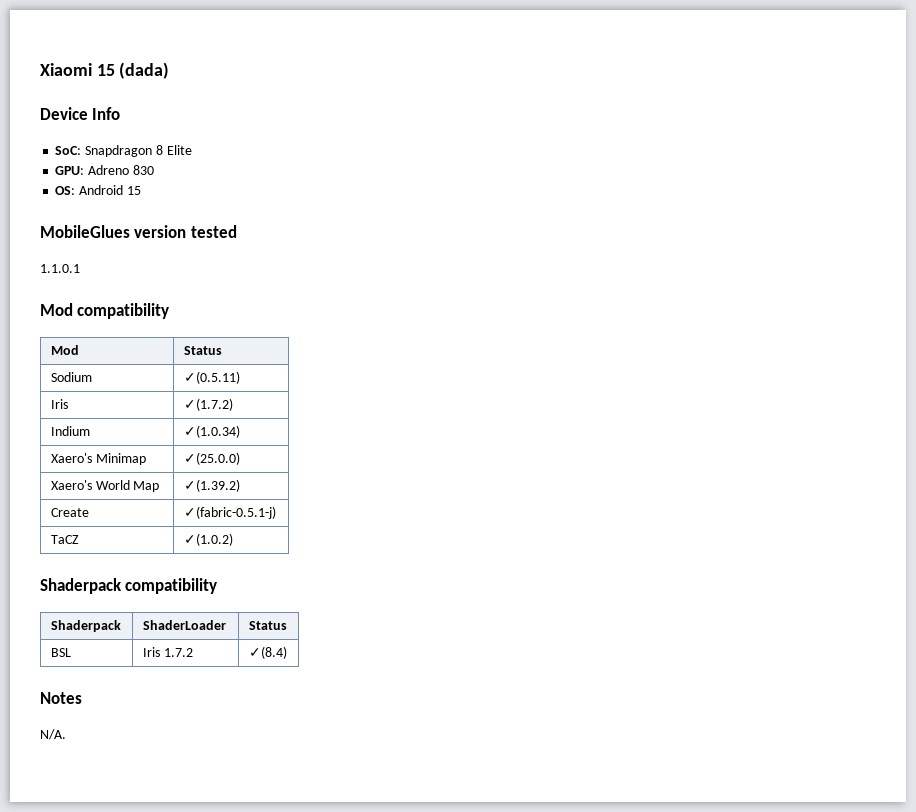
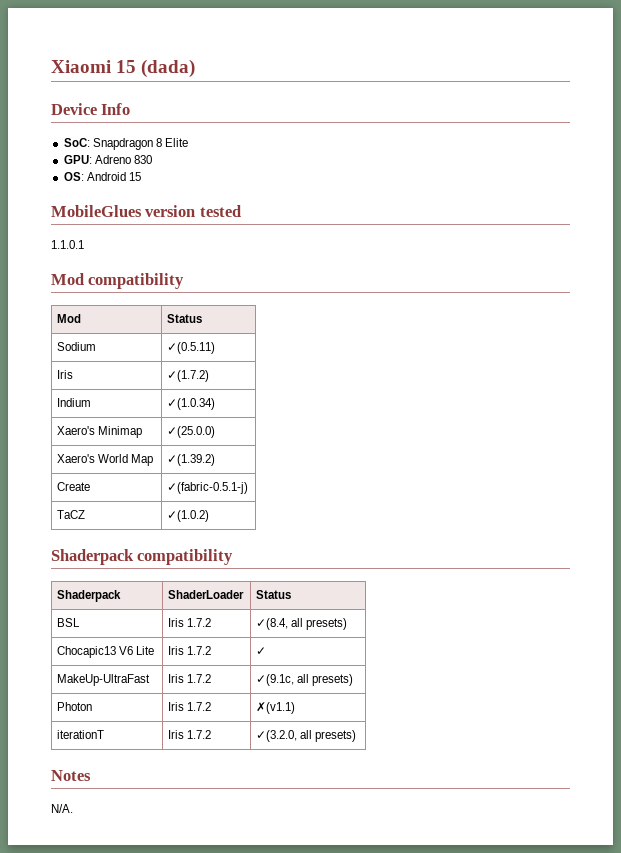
- BSL | Iris 1.7.2 | ✓(8.4)
+ BSL | Iris 1.7.2 | ✓(8.4, all presets)
+ Chocapic13 V6 Lite | Iris 1.7.2 | ✓
+ MakeUp-UltraFast | Iris 1.7.2 | ✓(9.1c, all presets)
+ Photon | Iris 1.7.2 | ✗(v1.1)
+ iterationT | Iris 1.7.2 | ✓(3.2.0, all presets)

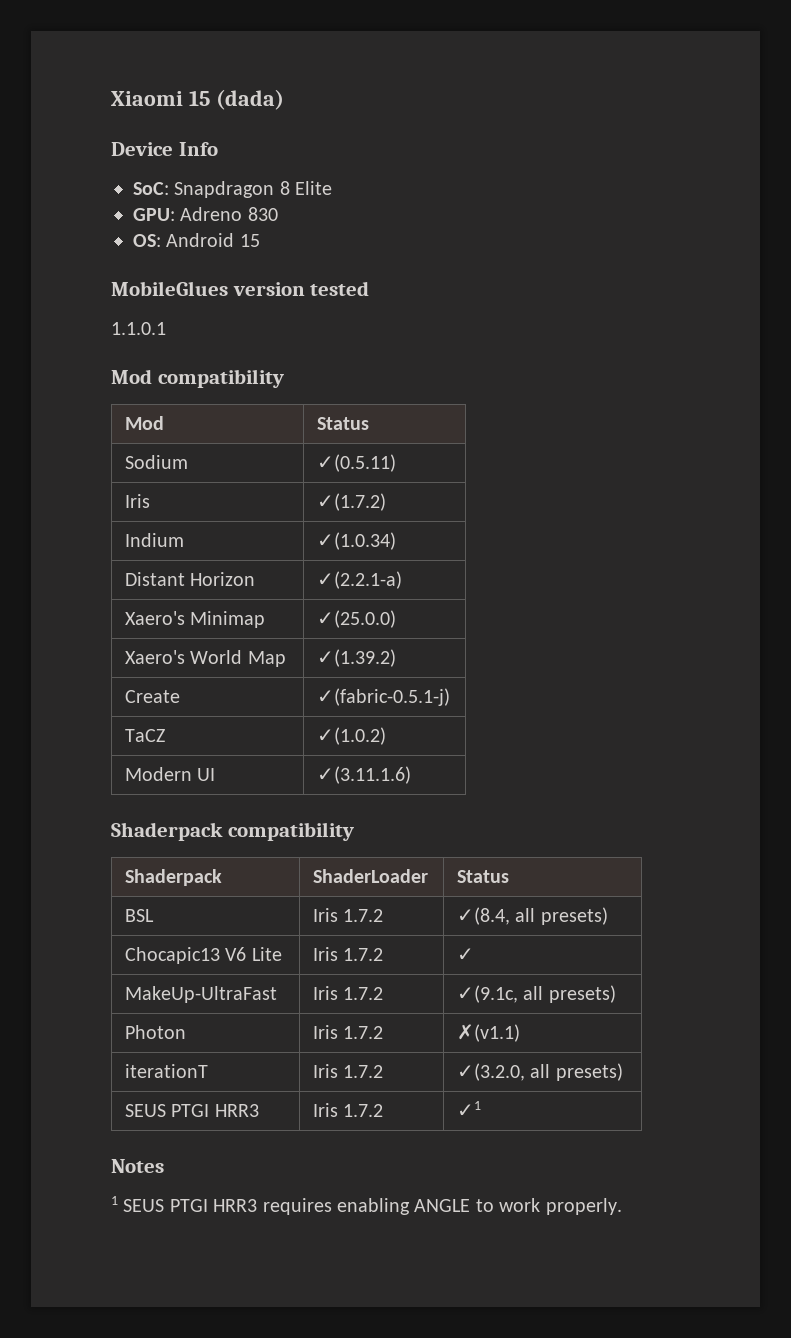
+ Distant Horizon | ✓(2.2.1-a)
+ Modern UI | ✓(3.11.1.6)
+ SEUS PTGI HRR3 | Iris 1.7.2 | ✓1
  Notes
- N/A.
+ 1 SEUS PTGI HRR3 requires enabling ANGLE to work properly.

